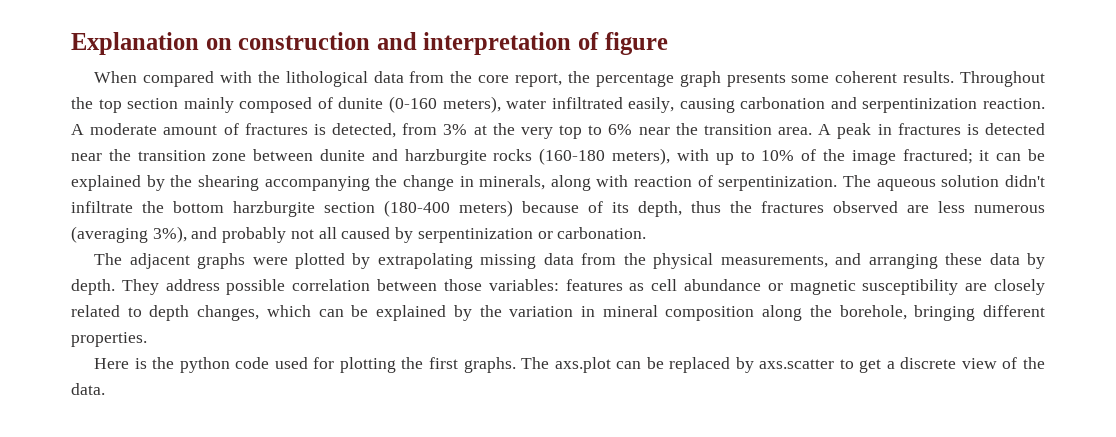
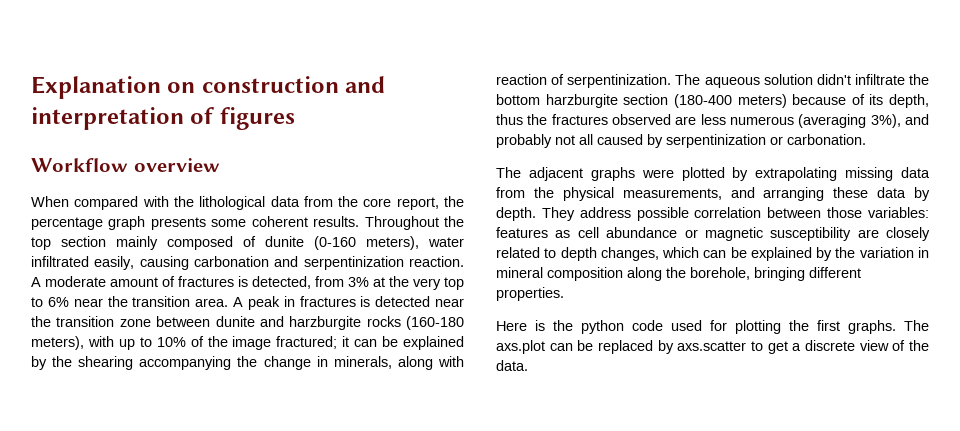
- Explanation on construction and interpretation of figure
+ Explanation on construction and interpretation of figures
+ Workflow overview

